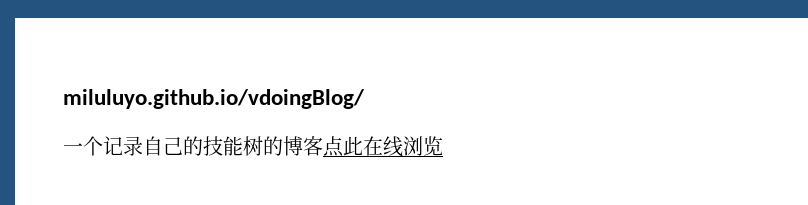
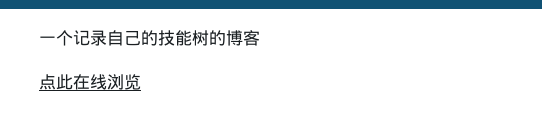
- miluluyo.github.io/vdoingBlog/
- 一个记录自己的技能树的博客点此在线浏览
+ 一个记录自己的技能树的博客
+ 点此在线浏览

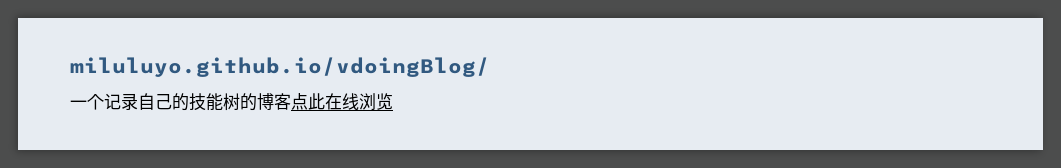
+ miluluyo.github.io/vdoingBlog/
- 一个记录自己的技能树的博客
- 点此在线浏览
+ 一个记录自己的技能树的博客点此在线浏览

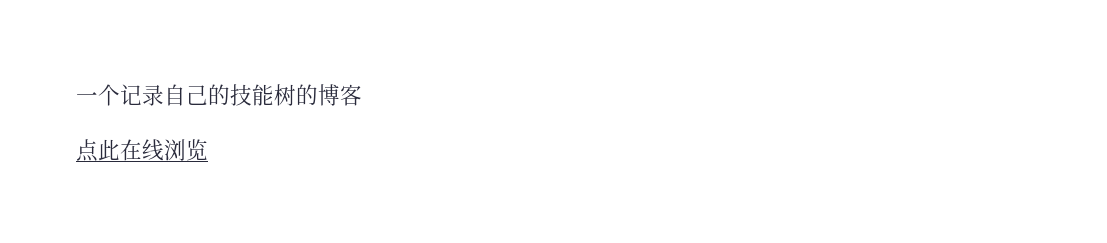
- miluluyo.github.io/vdoingBlog/
- 一个记录自己的技能树的博客点此在线浏览
+ 一个记录自己的技能树的博客
+ 点此在线浏览

